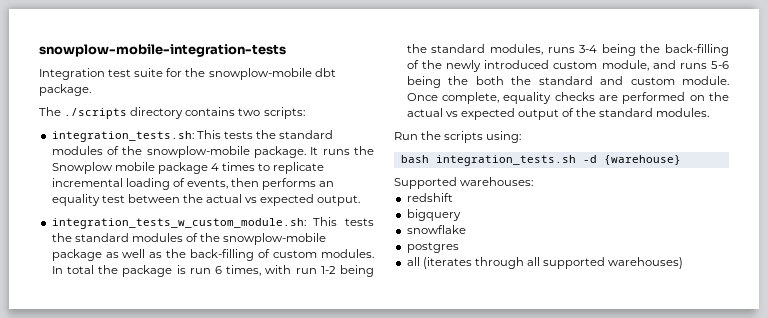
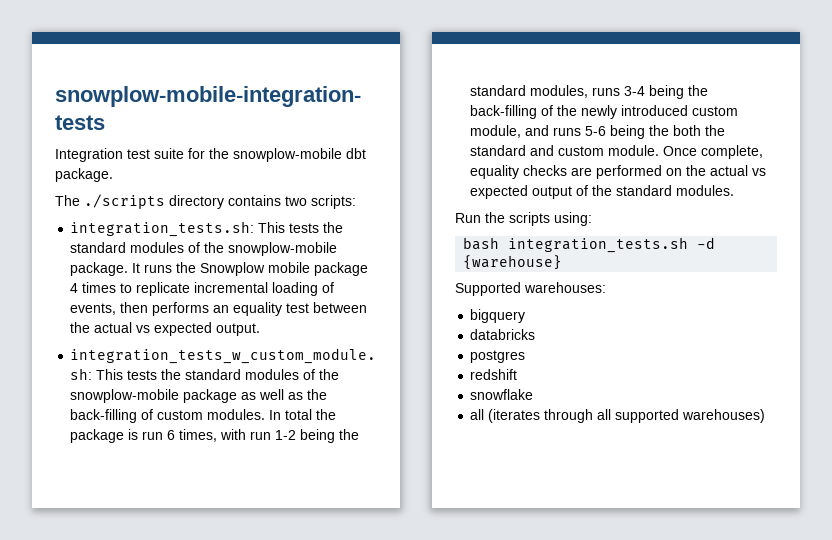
+ bigquery
+ databricks
+ postgres
- bigquery
- postgres

